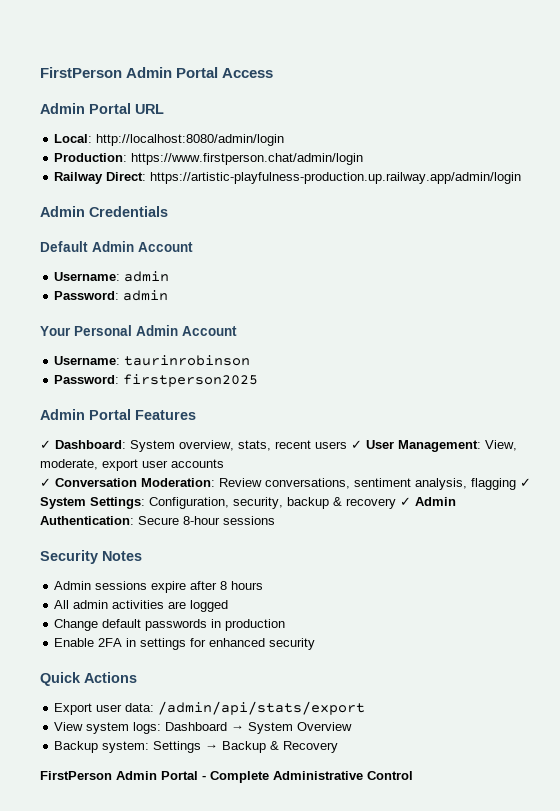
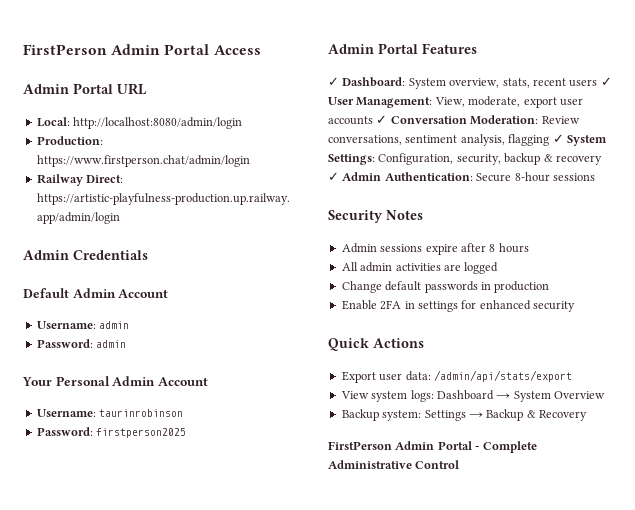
- ✓ Dashboard: System overview, stats, recent users ✓ User Management: View, moderate, export user accounts
- ✓ Conversation Moderation: Review conversations, sentiment analysis, flagging ✓ System Settings: Configuration, security, backup & recovery ✓ Admin Authentication: Secure 8-hour sessions
+ ✓ Dashboard: System overview, stats, recent users ✓ User Management: View, moderate, export user accounts ✓ Conversation Moderation: Review conversations, sentiment analysis, flagging ✓ System Settings: Configuration, security, backup & recovery ✓ Admin Authentication: Secure 8-hour sessions

